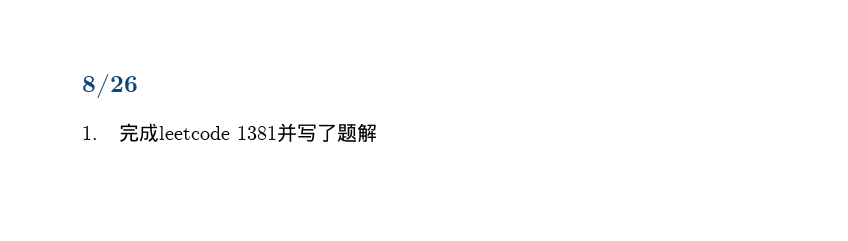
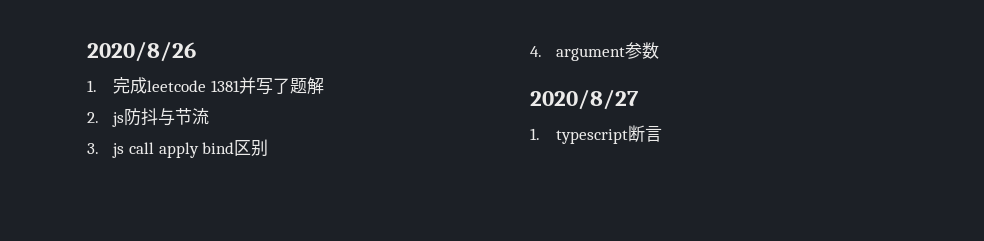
- 8/26
+ 2020/8/26
+ 2. js防抖与节流
+ 3. js call apply bind区别
+ 4. argument参数
+ 2020/8/27
+ 1. typescript断言

